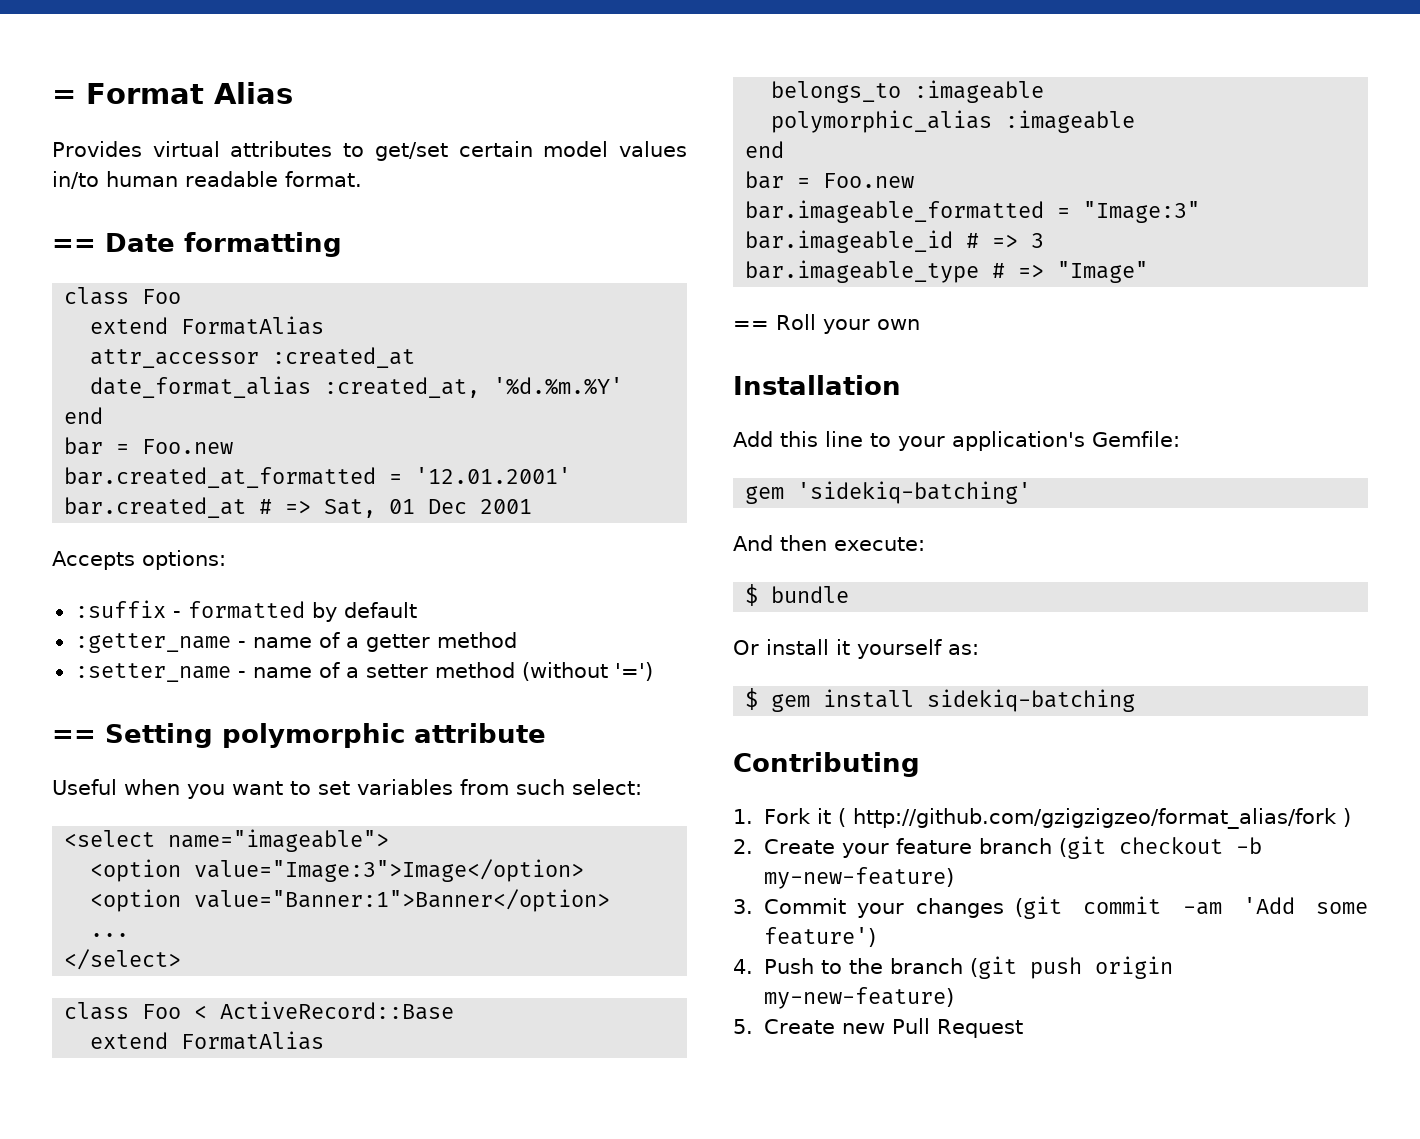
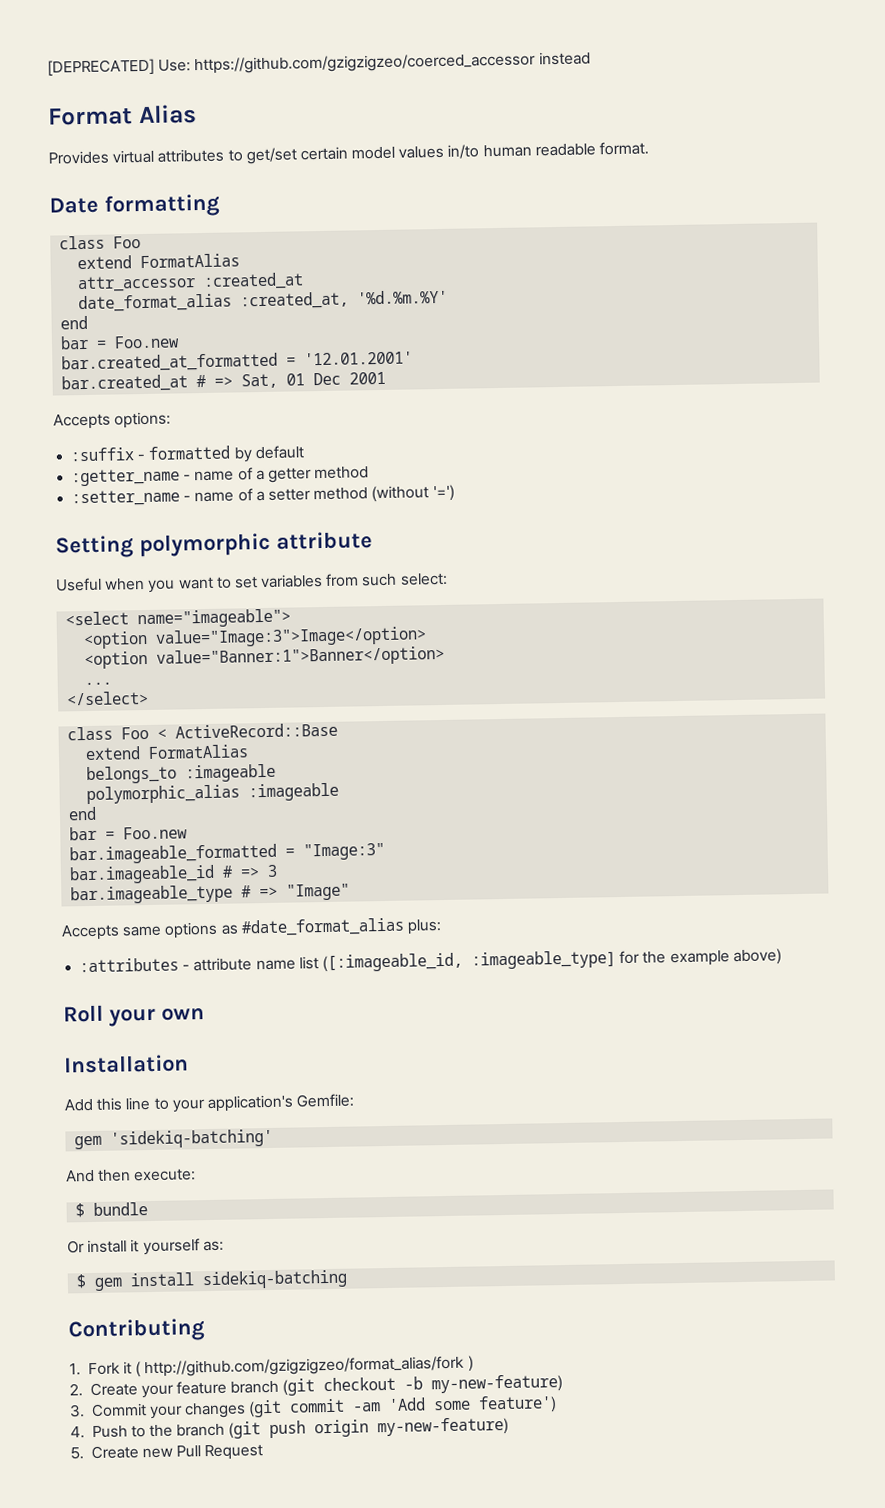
- = Format Alias
+ [DEPRECATED] Use: https://github.com/gzigzigzeo/coerced_accessor instead
+ Format Alias
- == Date formatting
+ Date formatting
- == Setting polymorphic attribute
+ Setting polymorphic attribute
- == Roll your own
+ Accepts same options as #date_format_alias plus:
+ :attributes - attribute name list ([:imageable_id, :imageable_type] for the example above)
+ Roll your own

